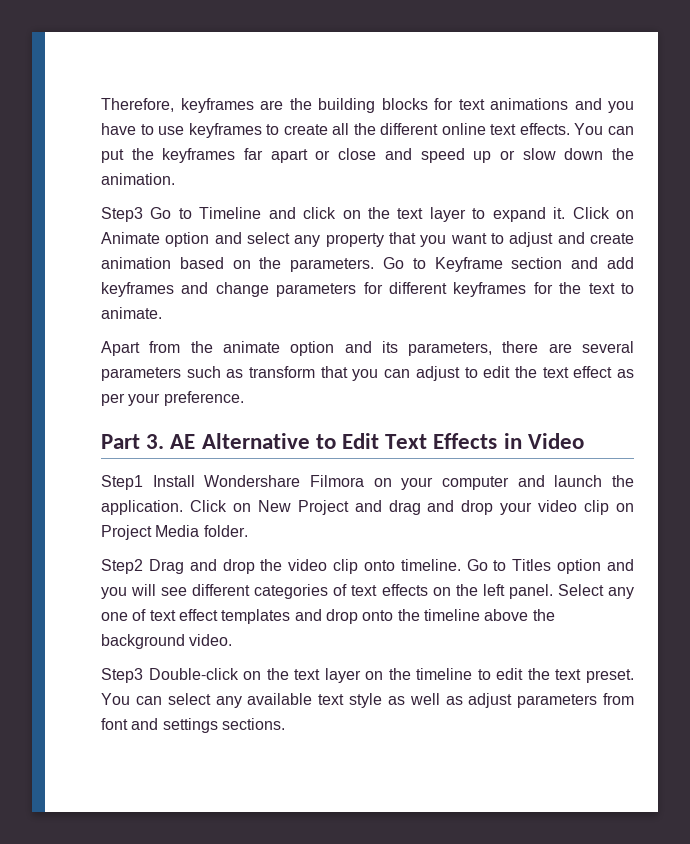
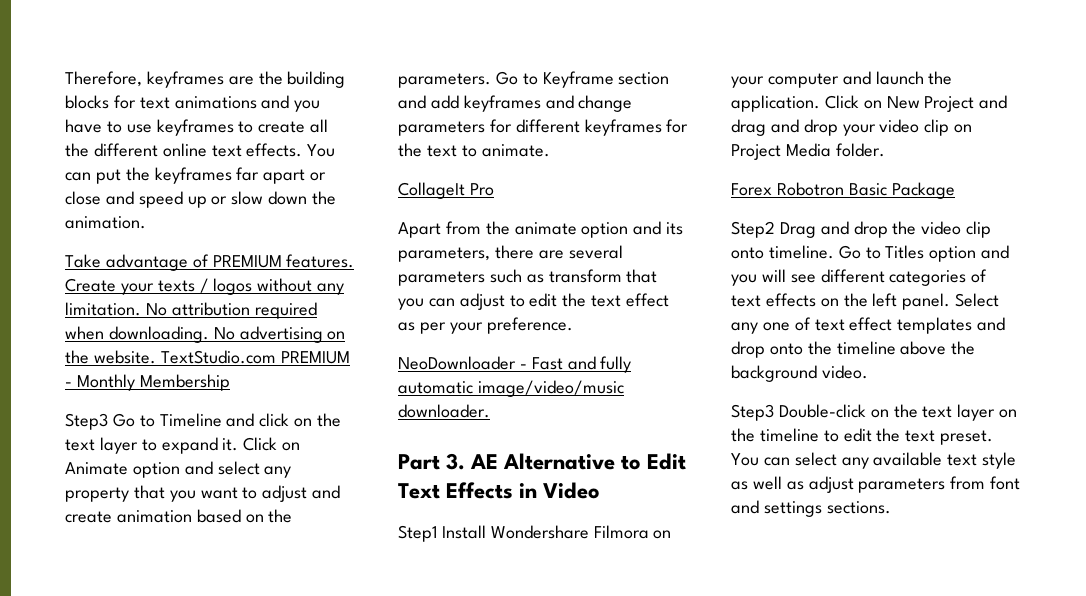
+ Take advantage of PREMIUM features. Create your texts / logos without any limitation. No attribution required when downloading. No advertising on the website. TextStudio.com PREMIUM - Monthly Membership
+ CollageIt Pro
+ NeoDownloader - Fast and fully automatic image/video/music downloader.
+ Forex Robotron Basic Package

